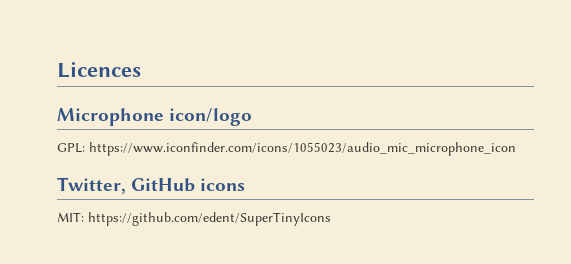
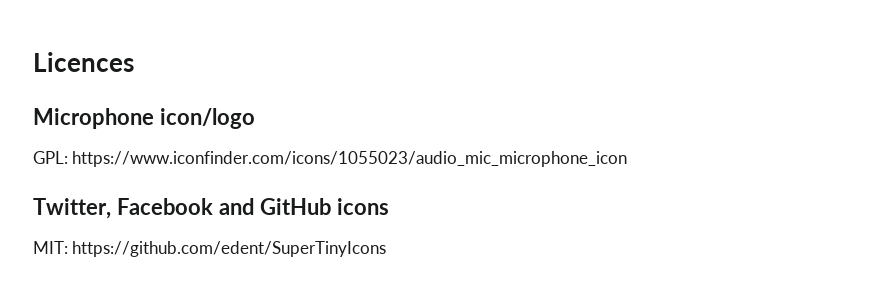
- Twitter, GitHub icons
+ Twitter, Facebook and GitHub icons

